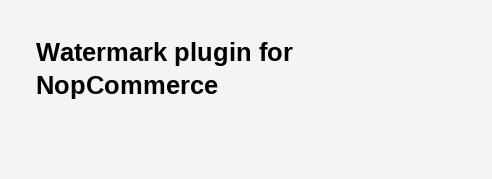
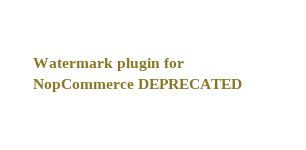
- Watermark plugin for NopCommerce
+ Watermark plugin for NopCommerce DEPRECATED

